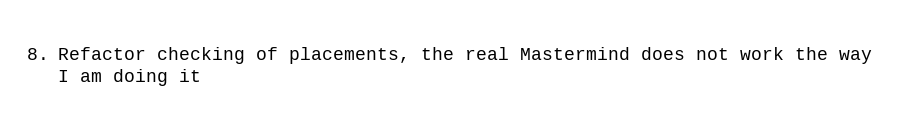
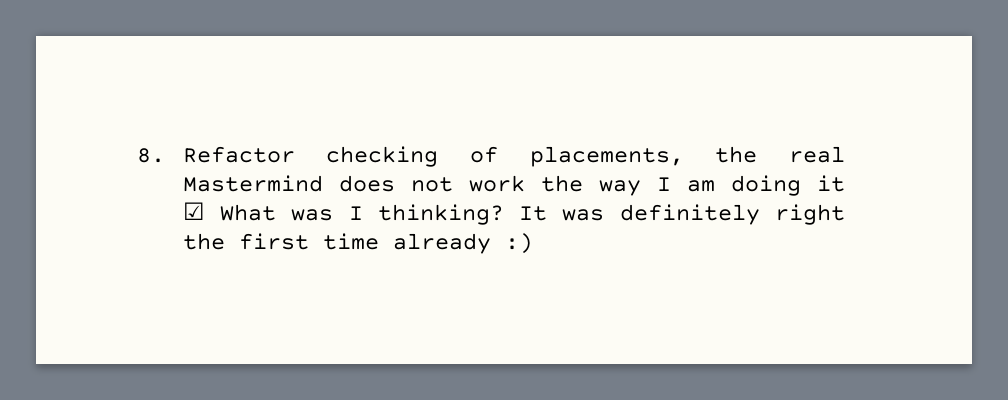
- 8. Refactor checking of placements, the real Mastermind does not work the way I am doing it
+ 8. Refactor checking of placements, the real Mastermind does not work the way I am doing it ☑ What was I thinking? It was definitely right the first time already :)

